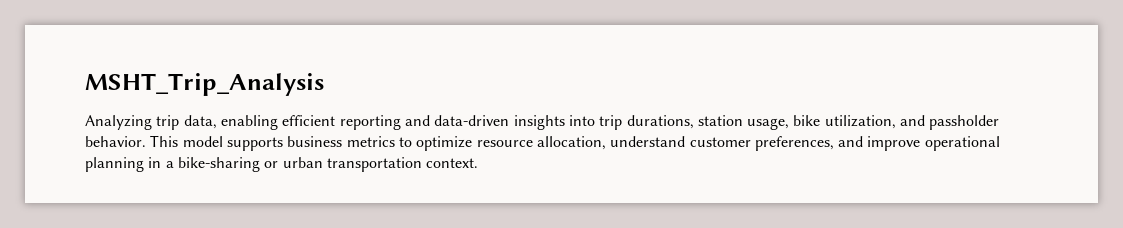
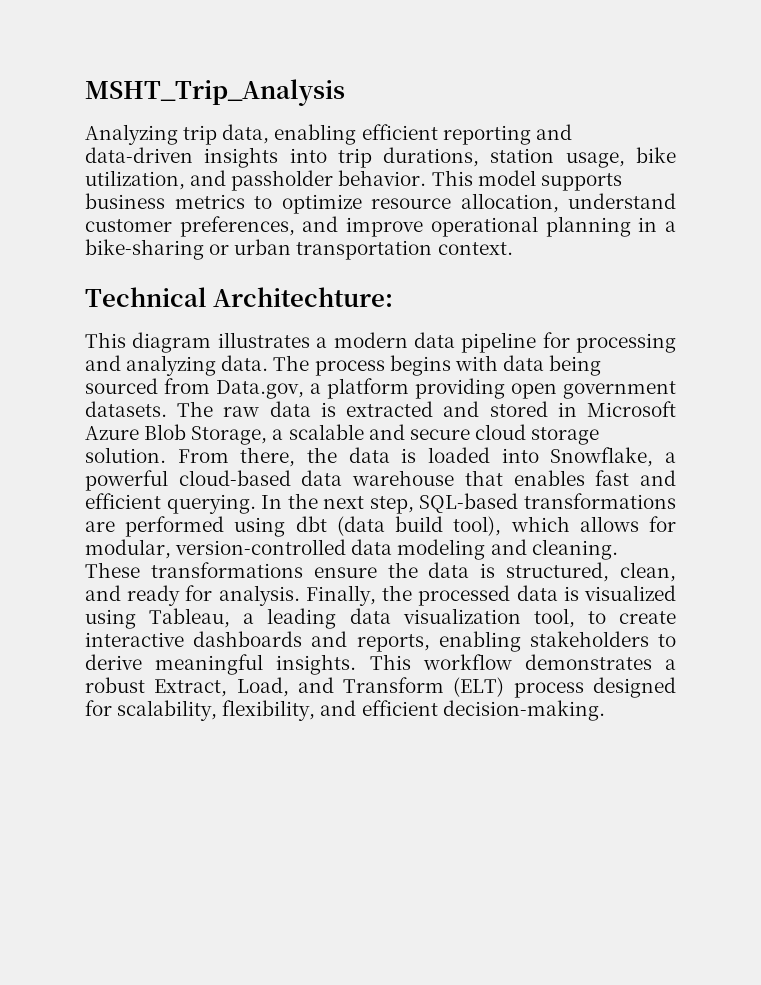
+ Technical Architechture:
+ This diagram illustrates a modern data pipeline for processing and analyzing data. The process begins with data being sourced from Data.gov, a platform providing open government datasets. The raw data is extracted and stored in Microsoft Azure Blob Storage, a scalable and secure cloud storage solution. From there, the data is loaded into Snowflake, a powerful cloud-based data warehouse that enables fast and efficient querying. In the next step, SQL-based transformations are performed using dbt (data build tool), which allows for modular, version-controlled data modeling and cleaning. These transformations ensure the data is structured, clean, and ready for analysis. Finally, the processed data is visualized using Tableau, a leading data visualization tool, to create interactive dashboards and reports, enabling stakeholders to derive meaningful insights. This workflow demonstrates a robust Extract, Load, and Transform (ELT) process designed for scalability, flexibility, and efficient decision-making.

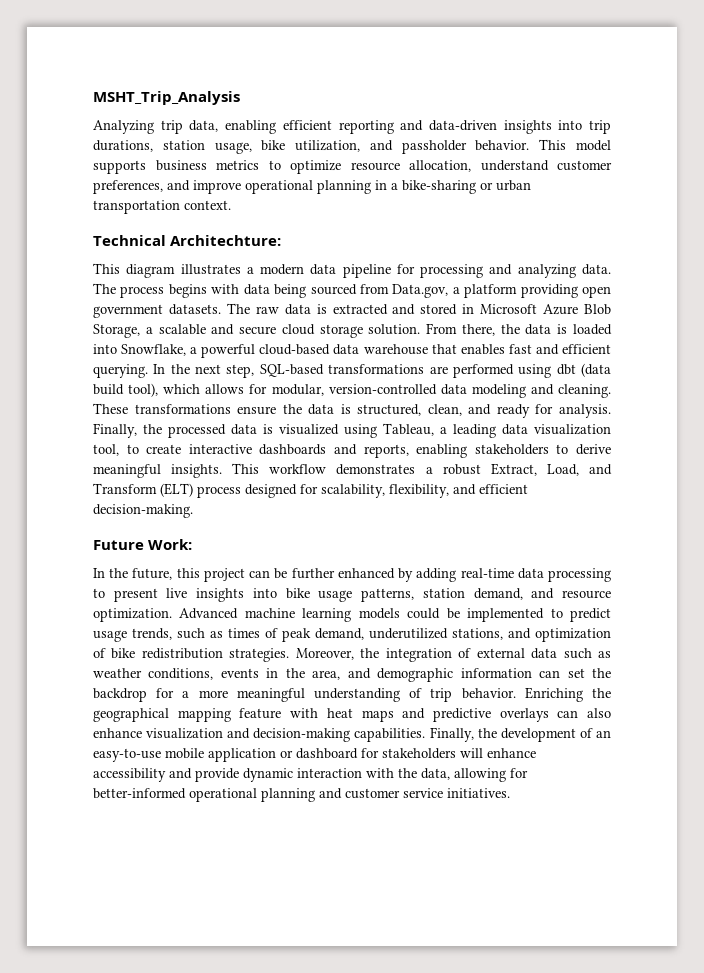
+ Future Work:
+ In the future, this project can be further enhanced by adding real-time data processing to present live insights into bike usage patterns, station demand, and resource optimization. Advanced machine learning models could be implemented to predict usage trends, such as times of peak demand, underutilized stations, and optimization of bike redistribution strategies. Moreover, the integration of external data such as weather conditions, events in the area, and demographic information can set the backdrop for a more meaningful understanding of trip behavior. Enriching the geographical mapping feature with heat maps and predictive overlays can also enhance visualization and decision-making capabilities. Finally, the development of an easy-to-use mobile application or dashboard for stakeholders will enhance accessibility and provide dynamic interaction with the data, allowing for better-informed operational planning and customer service initiatives.

